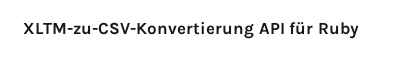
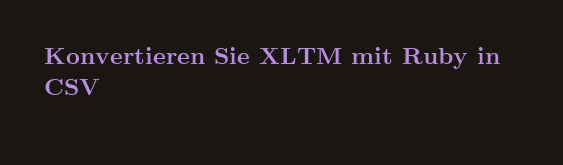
- XLTM-zu-CSV-Konvertierung API für Ruby
+ Konvertieren Sie XLTM mit Ruby in CSV

